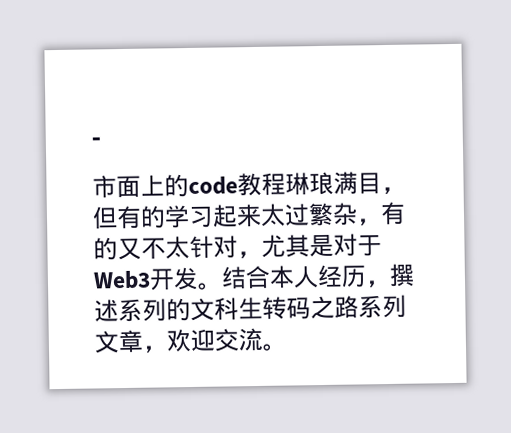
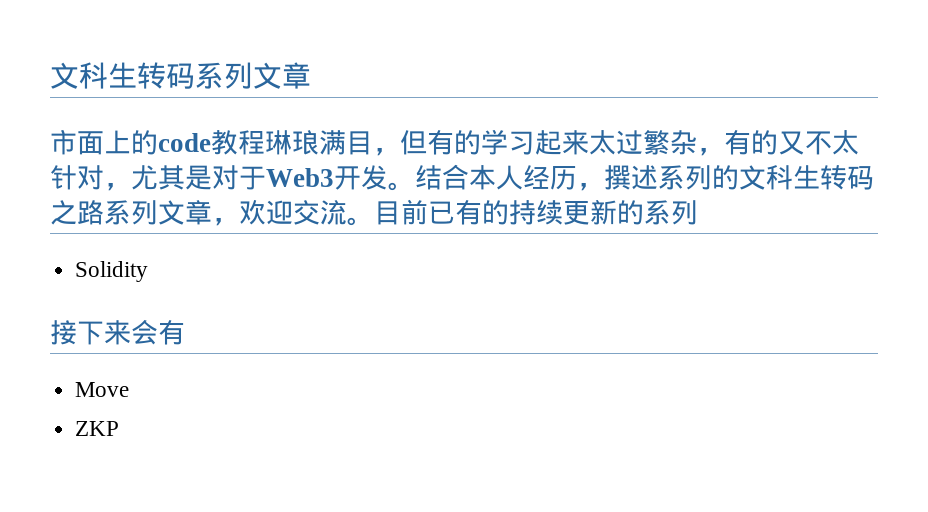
- -
+ 文科生转码系列文章
+ 目前已有的持续更新的系列
+ Solidity
+ 接下来会有
+ Move
+ ZKP

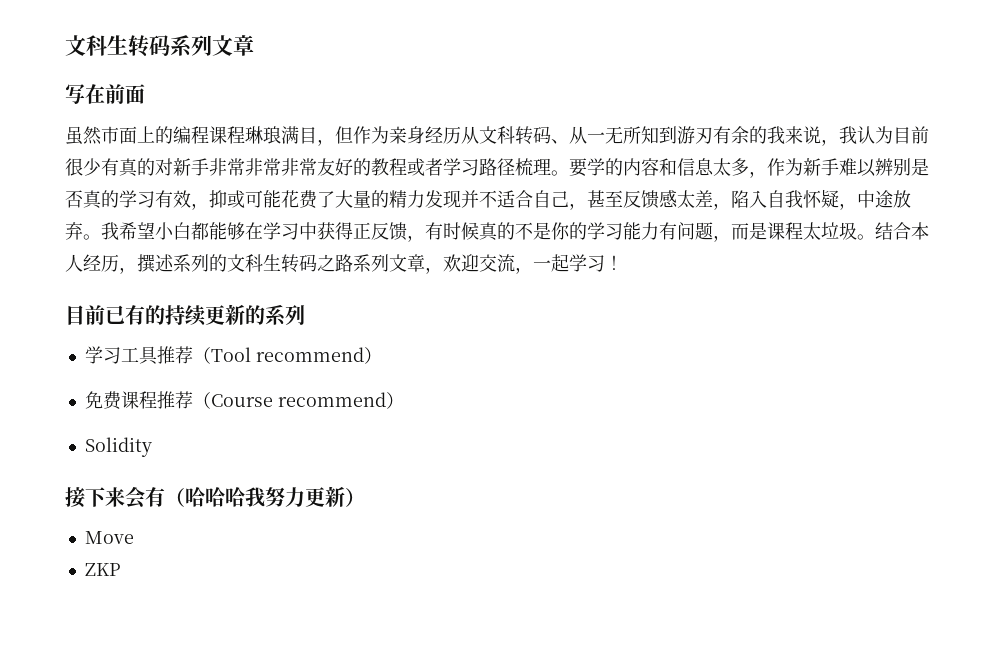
- 市面上的code教程琳琅满目，但有的学习起来太过繁杂，有的又不太针对，尤其是对于Web3开发。
+ 写在前面
+ 虽然市面上的编程课程琳琅满目，但作为亲身经历从文科转码、从一无所知到游刃有余的我来说，我认为目前很少有真的对新手非常非常非常友好的教程或者学习路径梳理。要学的内容和信息太多，作为新手难以辨别是否真的学习有效，抑或可能花费了大量的精力发现并不适合自己，甚至反馈感太差，陷入自我怀疑，中途放弃。我希望小白都能够在学习中获得正反馈，有时候真的不是你的学习能力有问题，而是课程太垃圾。
- 结合本人经历，撰述系列的文科生转码之路系列文章，欢迎交流。目前已有的持续更新的系列
+ 结合本人经历，撰述系列的文科生转码之路系列文章，欢迎交流，一起学习！
+ 目前已有的持续更新的系列
+ 学习工具推荐（Tool recommend）
+ 免费课程推荐（Course recommend）
- 接下来会有
+ 接下来会有（哈哈哈我努力更新）

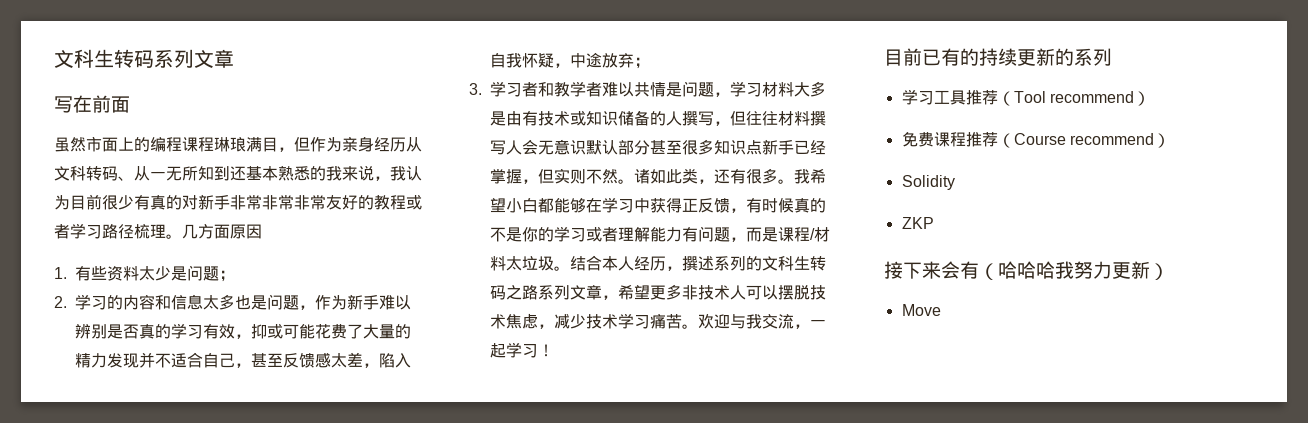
- 虽然市面上的编程课程琳琅满目，但作为亲身经历从文科转码、从一无所知到游刃有余的我来说，我认为目前很少有真的对新手非常非常非常友好的教程或者学习路径梳理。
+ 虽然市面上的编程课程琳琅满目，但作为亲身经历从文科转码、从一无所知到还基本熟悉的我来说，我认为目前很少有真的对新手非常非常非常友好的教程或者学习路径梳理。
- 要学的内容和信息太多，作为新手难以辨别是否真的学习有效，抑或可能花费了大量的精力发现并不适合自己，甚至反馈感太差，陷入自我怀疑，中途放弃。
+ 几方面原因
+ 1.有些资料太少是问题；
+ 2.学习的内容和信息太多也是问题，作为新手难以辨别是否真的学习有效，抑或可能花费了大量的精力发现并不适合自己，甚至反馈感太差，陷入自我怀疑，中途放弃；
+ 3.学习者和教学者难以共情是问题，学习材料大多是由有技术或知识储备的人撰写，但往往材料撰写人会无意识默认部分甚至很多知识点新手已经掌握，但实则不然。诸如此类，还有很多。
- 我希望小白都能够在学习中获得正反馈，有时候真的不是你的学习能力有问题，而是课程太垃圾。
+ 我希望小白都能够在学习中获得正反馈，有时候真的不是你的学习或者理解能力有问题，而是课程/材料太垃圾。
- 结合本人经历，撰述系列的文科生转码之路系列文章，欢迎交流，一起学习！
+ 结合本人经历，撰述系列的文科生转码之路系列文章，希望更多非技术人可以摆脱技术焦虑，减少技术学习痛苦。欢迎与我交流，一起学习！
+ ZKP
- ZKP

